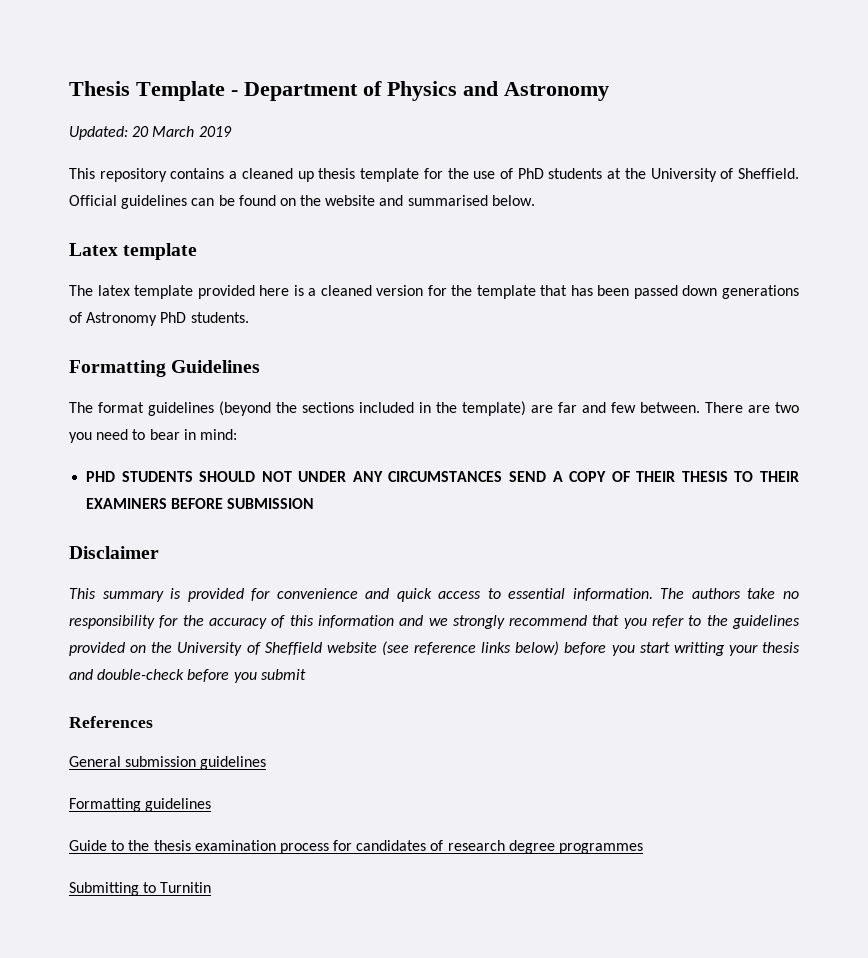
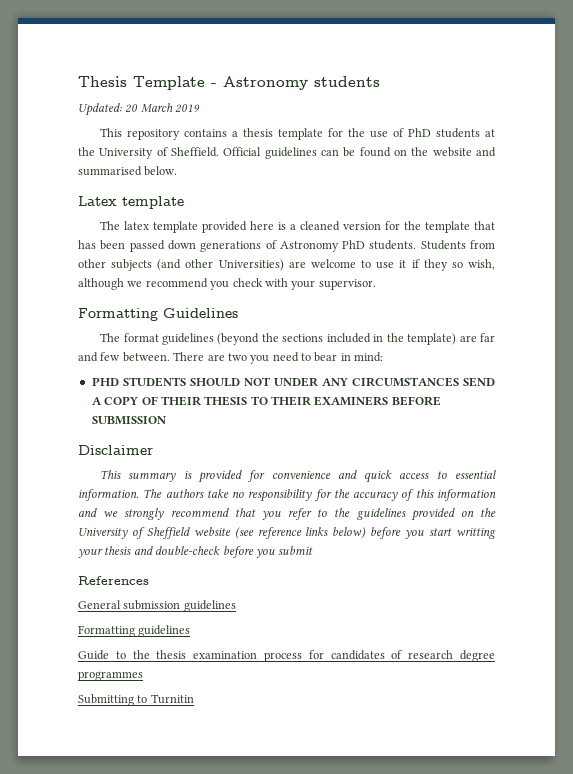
- Thesis Template - Department of Physics and Astronomy
+ Thesis Template - Astronomy students
- This repository contains a cleaned up thesis template for the use of PhD students at the University of Sheffield.
+ This repository contains a thesis template for the use of PhD students at the University of Sheffield.
+ Students from other subjects (and other Universities) are welcome to use it if they so wish, although we recommend you check with your supervisor.

